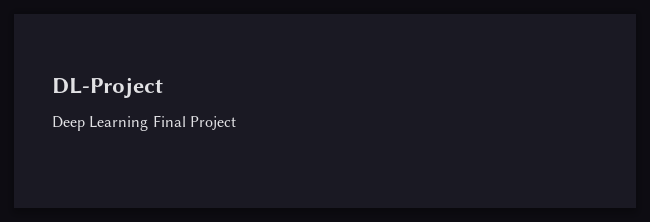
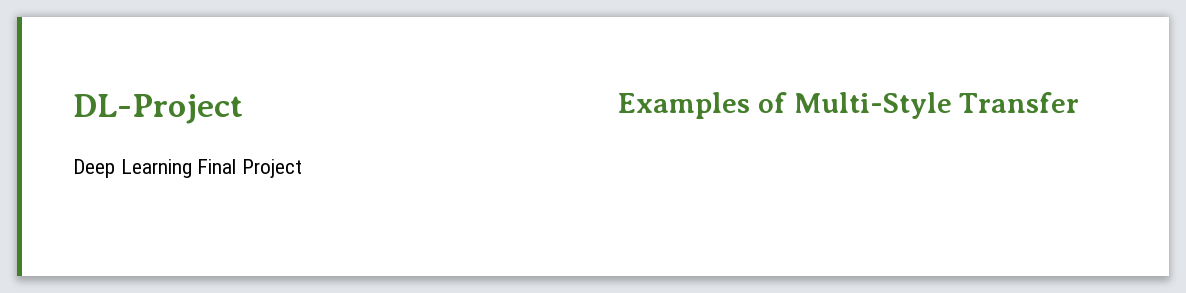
+ Examples of Multi-Style Transfer

